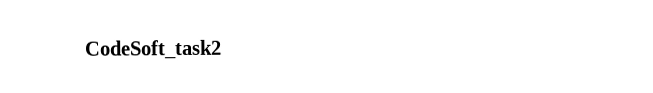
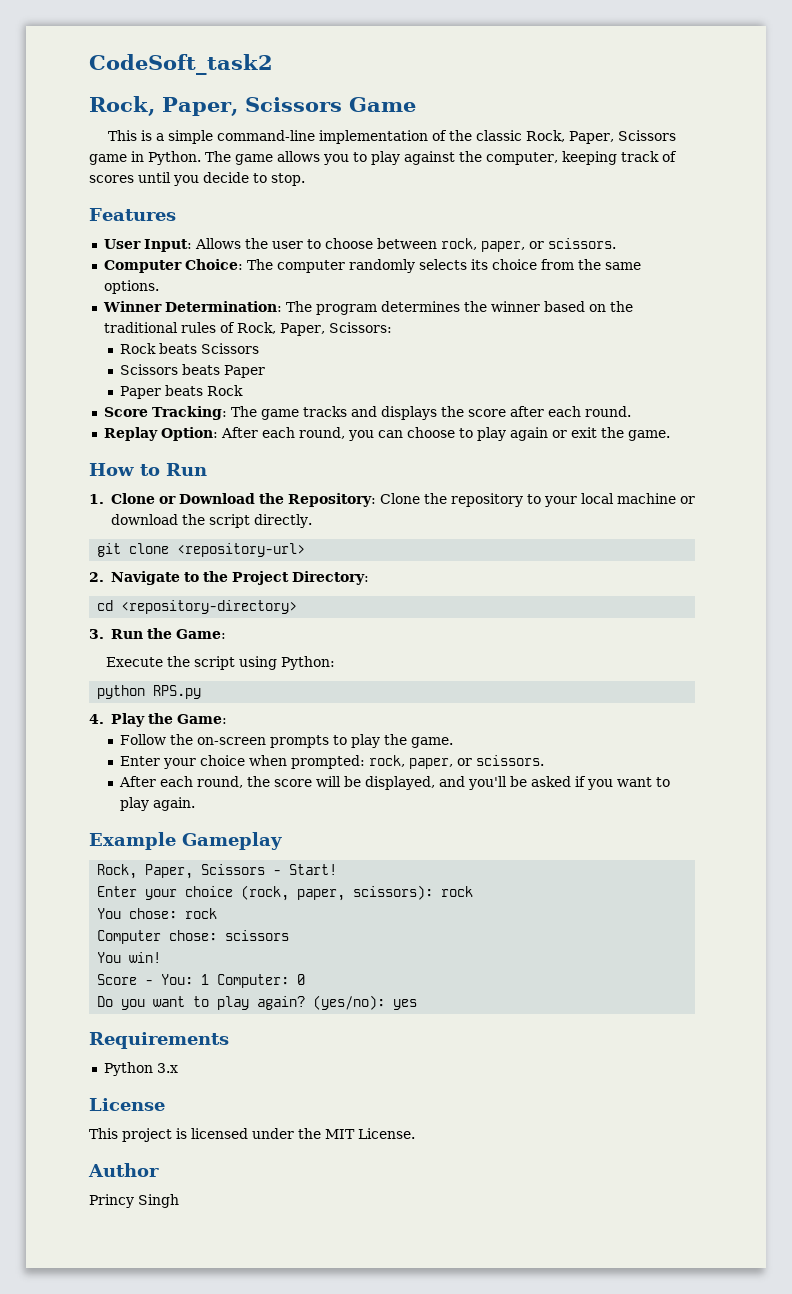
+ Rock, Paper, Scissors Game
+ This is a simple command-line implementation of the classic Rock, Paper, Scissors game in Python. The game allows you to play against the computer, keeping track of scores until you decide to stop.
+ Features
+ User Input: Allows the user to choose between rock, paper, or scissors.
+ Computer Choice: The computer randomly selects its choice from the same options.
+ Winner Determination: The program determines the winner based on the traditional rules of Rock, Paper, Scissors:
+ Rock beats Scissors
+ Scissors beats Paper
+ Paper beats Rock
+ Score Tracking: The game tracks and displays the score after each round.
+ Replay Option: After each round, you can choose to play again or exit the game.
+ How to Run
+ 1. Clone or Download the Repository: Clone the repository to your local machine or download the script directly.
+ git clone <repository-url>
+ 2. Navigate to the Project Directory:
+ cd <repository-directory>
+ 3. Run the Game:
+ Execute the script using Python:
+ python RPS.py
+ 4. Play the Game:
+ Follow the on-screen prompts to play the game.
+ Enter your choice when prompted: rock, paper, or scissors.
+ After each round, the score will be displayed, and you'll be asked if you want to play again.
+ Example Gameplay
+ Rock, Paper, Scissors - Start!
+ Enter your choice (rock, paper, scissors): rock
+ You chose: rock
+ Computer chose: scissors
+ You win!
+ Score - You: 1 Computer: 0
+ Do you want to play again? (yes/no): yes
+ Requirements
+ Python 3.x
+ License
+ This project is licensed under the MIT License.
+ Author
+ Princy Singh

